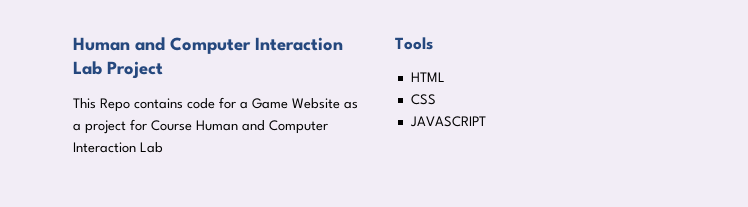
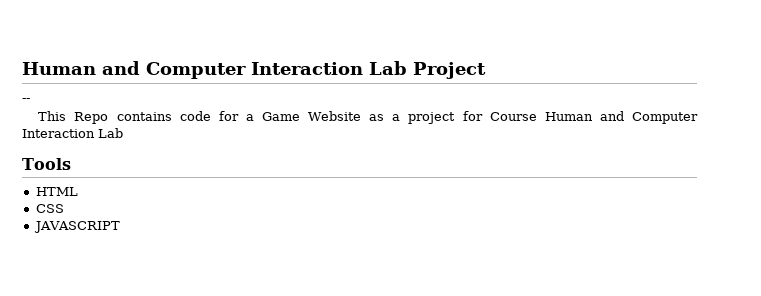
+ --

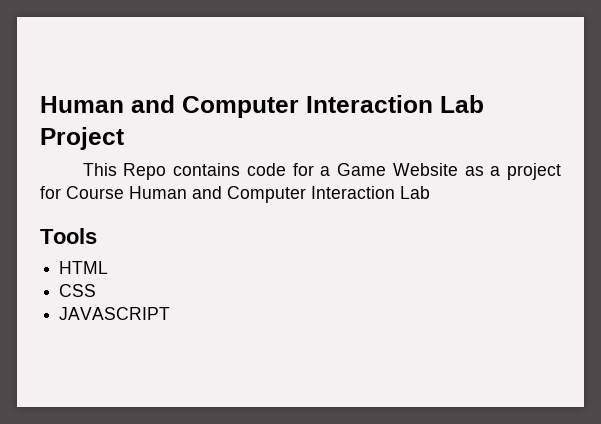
- --

